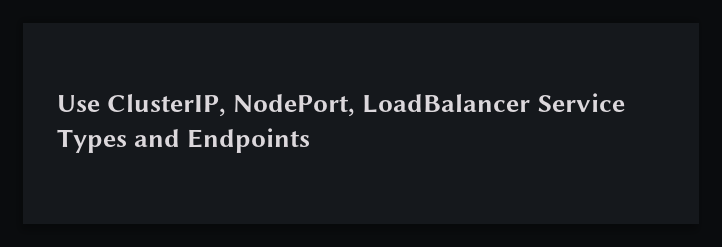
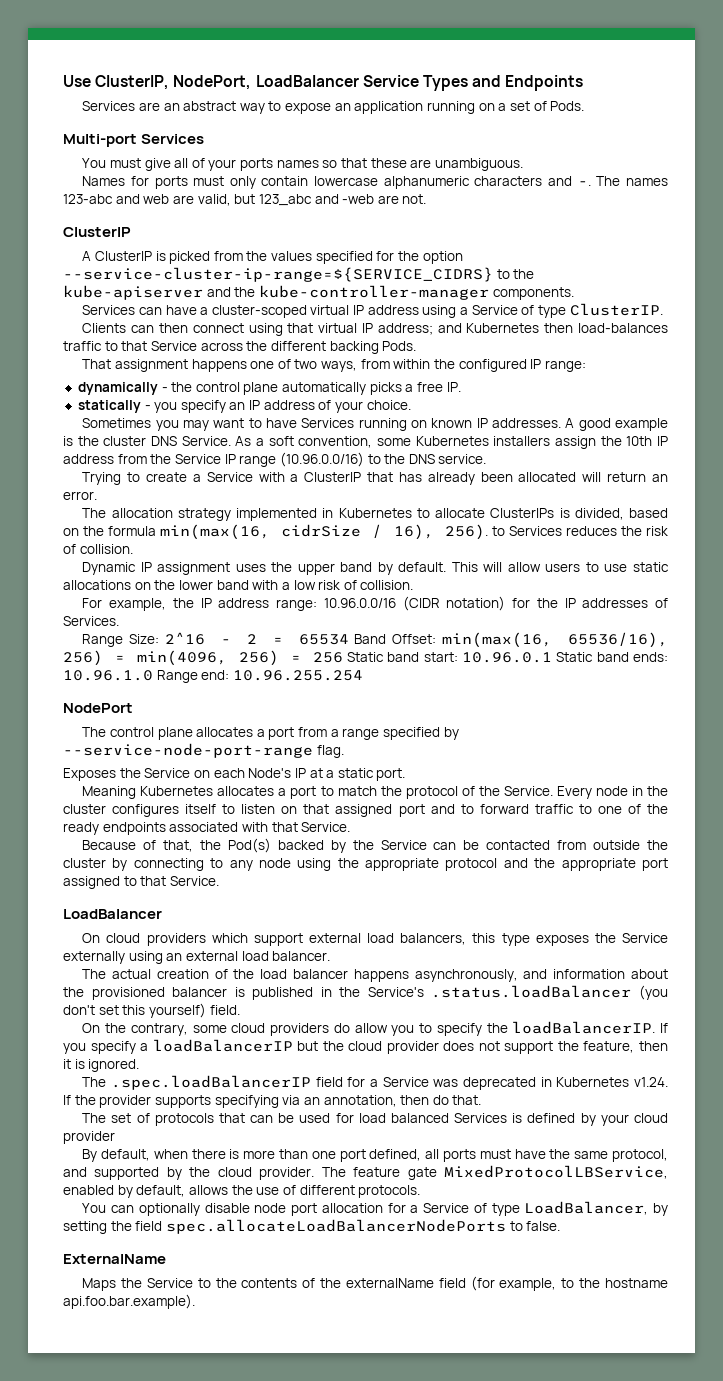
+ Services are an abstract way to expose an application running on a set of Pods.
+ Multi-port Services
+ You must give all of your ports names so that these are unambiguous.
+ Names for ports must only contain lowercase alphanumeric characters and -. The names 123-abc and web are valid, but 123_abc and -web are not.
+ ClusterIP
+ A ClusterIP is picked from the values specified for the option --service-cluster-ip-range=${SERVICE_CIDRS} to the kube-apiserver and the kube-controller-manager components.
+ Services can have a cluster-scoped virtual IP address using a Service of type ClusterIP.
+ Clients can then connect using that virtual IP address; and Kubernetes then load-balances traffic to that Service across the different backing Pods.
+ That assignment happens one of two ways, from within the configured IP range:
+ dynamically - the control plane automatically picks a free IP.
+ statically - you specify an IP address of your choice.
+ Sometimes you may want to have Services running on known IP addresses. A good example is the cluster DNS Service. As a soft convention, some Kubernetes installers assign the 10th IP address from the Service IP range (10.96.0.0/16) to the DNS service.
+ Trying to create a Service with a ClusterIP that has already been allocated will return an error.
+ The allocation strategy implemented in Kubernetes to allocate ClusterIPs is divided, based on the formula min(max(16, cidrSize / 16), 256). to Services reduces the risk of collision.
+ Dynamic IP assignment uses the upper band by default. This will allow users to use static allocations on the lower band with a low risk of collision.
+ For example, the IP address range: 10.96.0.0/16 (CIDR notation) for the IP addresses of Services.
+ Range Size: 2^16 - 2 = 65534 Band Offset: min(max(16, 65536/16), 256) = min(4096, 256) = 256 Static band start: 10.96.0.1 Static band ends: 10.96.1.0 Range end: 10.96.255.254
+ NodePort
+ The control plane allocates a port from a range specified by --service-node-port-range flag.
+ Exposes the Service on each Node's IP at a static port.
+ Meaning Kubernetes allocates a port to match the protocol of the Service. Every node in the cluster configures itself to listen on that assigned port and to forward traffic to one of the ready endpoints associated with that Service.
+ Because of that, the Pod(s) backed by the Service can be contacted from outside the cluster by connecting to any node using the appropriate protocol and the appropriate port assigned to that Service.
+ LoadBalancer
+ On cloud providers which support external load balancers, this type exposes the Service externally using an external load balancer.
+ The actual creation of the load balancer happens asynchronously, and information about the provisioned balancer is published in the Service's .status.loadBalancer (you don't set this yourself) field.
+ On the contrary, some cloud providers do allow you to specify the loadBalancerIP. If you specify a loadBalancerIP but the cloud provider does not support the feature, then it is ignored.
+ The .spec.loadBalancerIP field for a Service was deprecated in Kubernetes v1.24. If the provider supports specifying via an annotation, then do that.
+ The set of protocols that can be used for load balanced Services is defined by your cloud provider
+ By default, when there is more than one port defined, all ports must have the same protocol, and supported by the cloud provider. The feature gate MixedProtocolLBService, enabled by default, allows the use of different protocols.
+ You can optionally disable node port allocation for a Service of type LoadBalancer, by setting the field spec.allocateLoadBalancerNodePorts to false.
+ ExternalName
+ Maps the Service to the contents of the externalName field (for example, to the hostname api.foo.bar.example).

